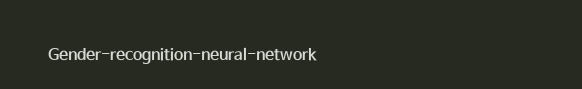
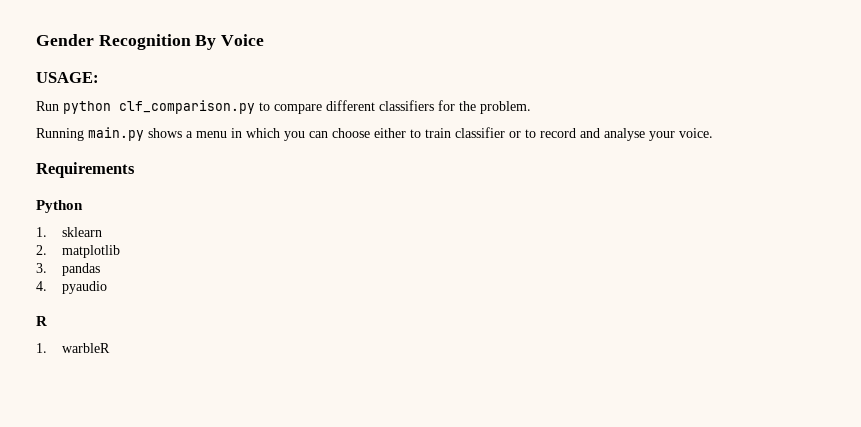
- Gender-recognition-neural-network
+ Gender Recognition By Voice
+ USAGE:
+ Run python clf_comparison.py to compare different classifiers for the problem.
+ Running main.py shows a menu in which you can choose either to train classifier or to record and analyse your voice.
+ Requirements
+ Python
+ 1. sklearn
+ 2. matplotlib
+ 3. pandas
+ 4. pyaudio
+ R
+ 1. warbleR

